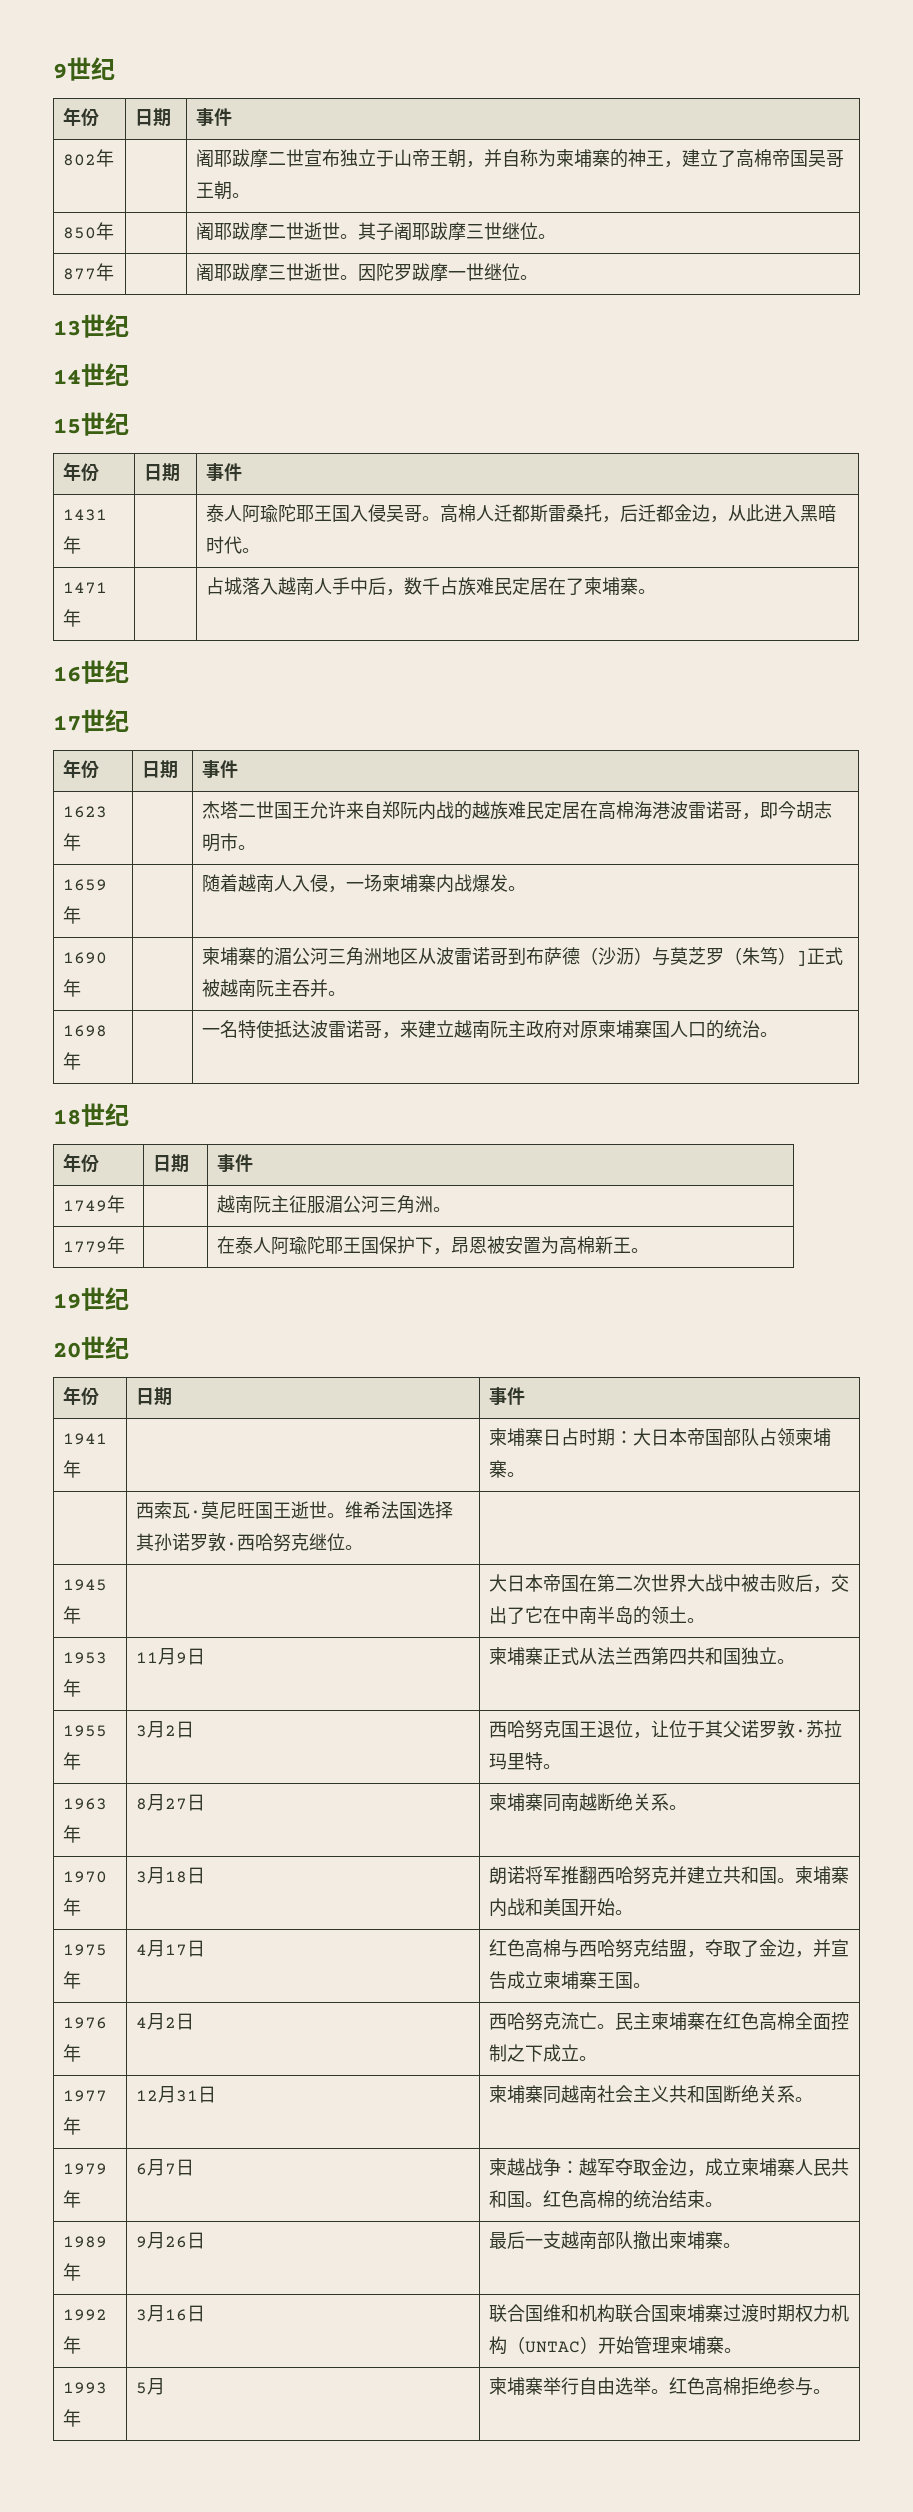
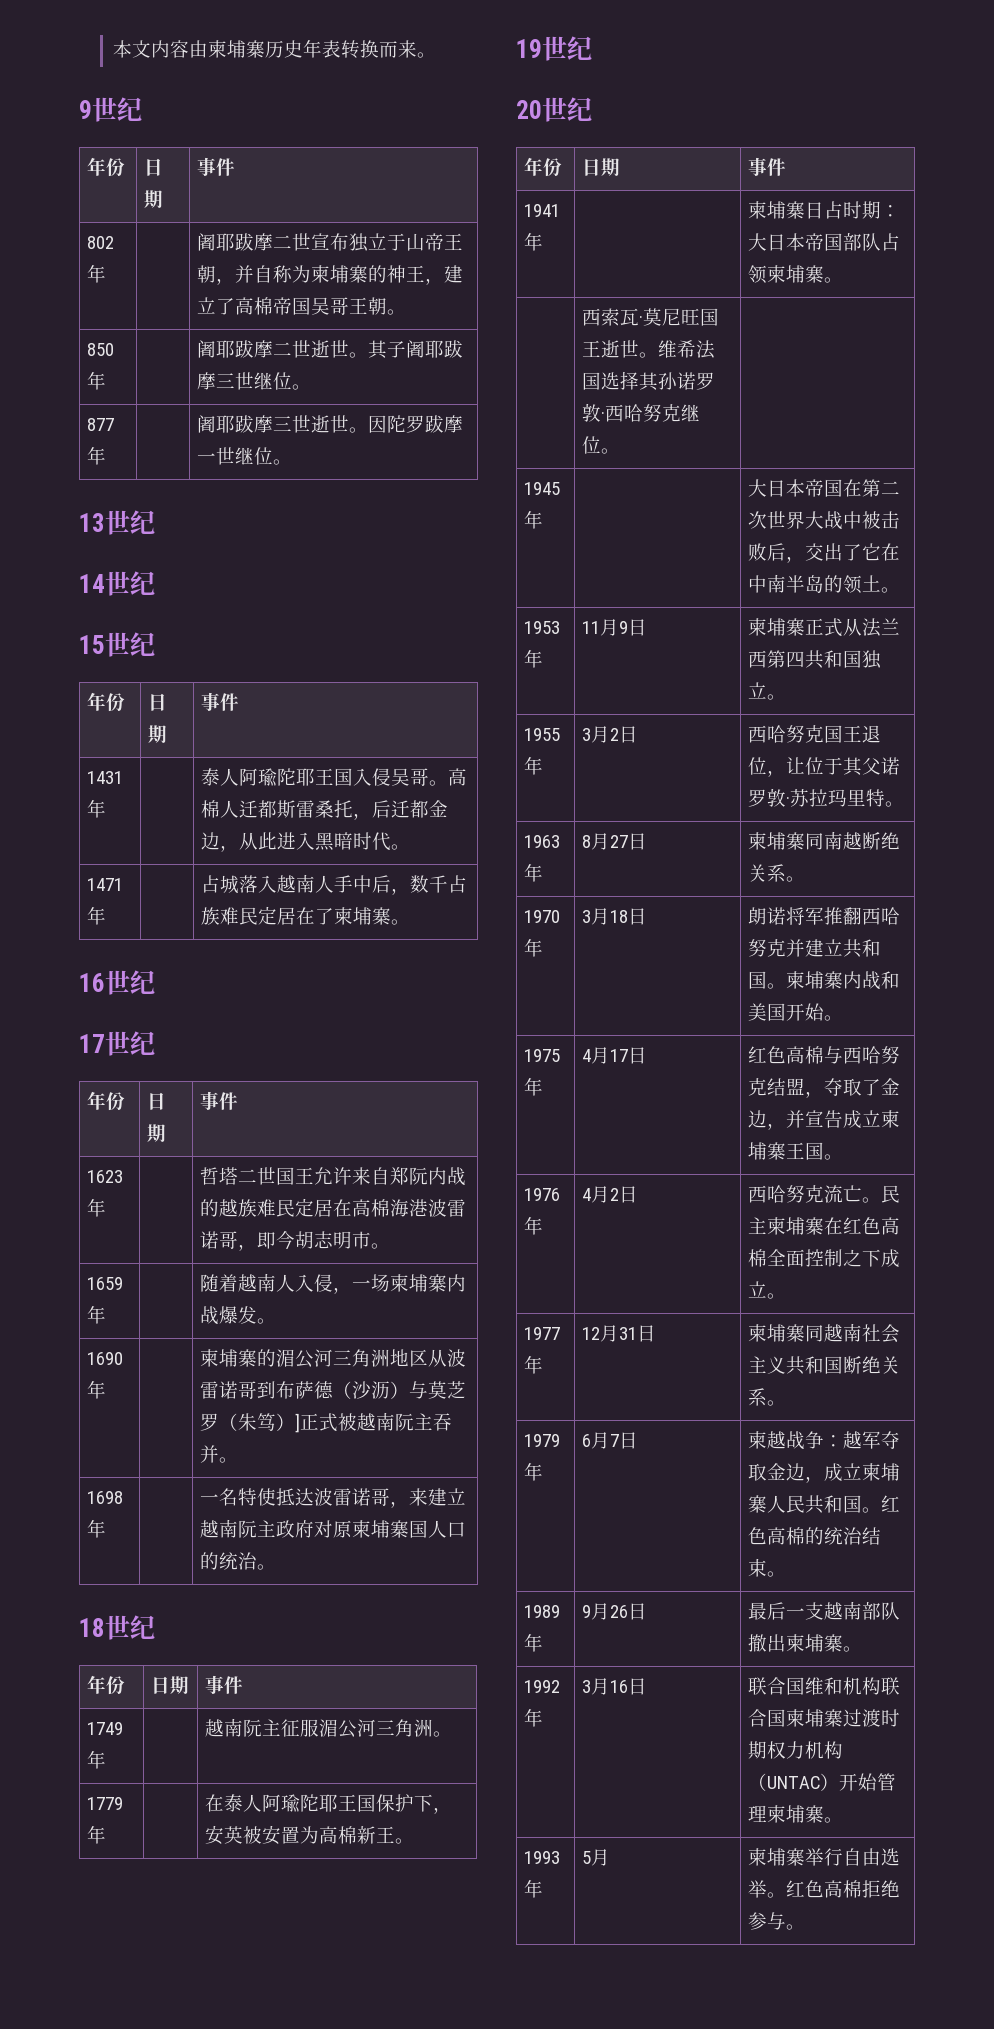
+ 本文内容由柬埔寨历史年表转换而来。
- 1623年 | | 杰塔二世国王允许来自郑阮内战的越族难民定居在高棉海港波雷诺哥，即今胡志明市。
+ 1623年 | | 哲塔二世国王允许来自郑阮内战的越族难民定居在高棉海港波雷诺哥，即今胡志明市。
- 1779年 | | 在泰人阿瑜陀耶王国保护下，昂恩被安置为高棉新王。
+ 1779年 | | 在泰人阿瑜陀耶王国保护下，安英被安置为高棉新王。

